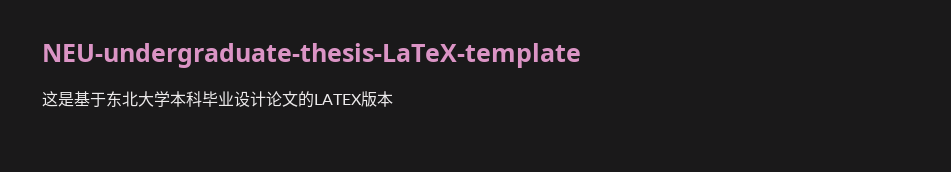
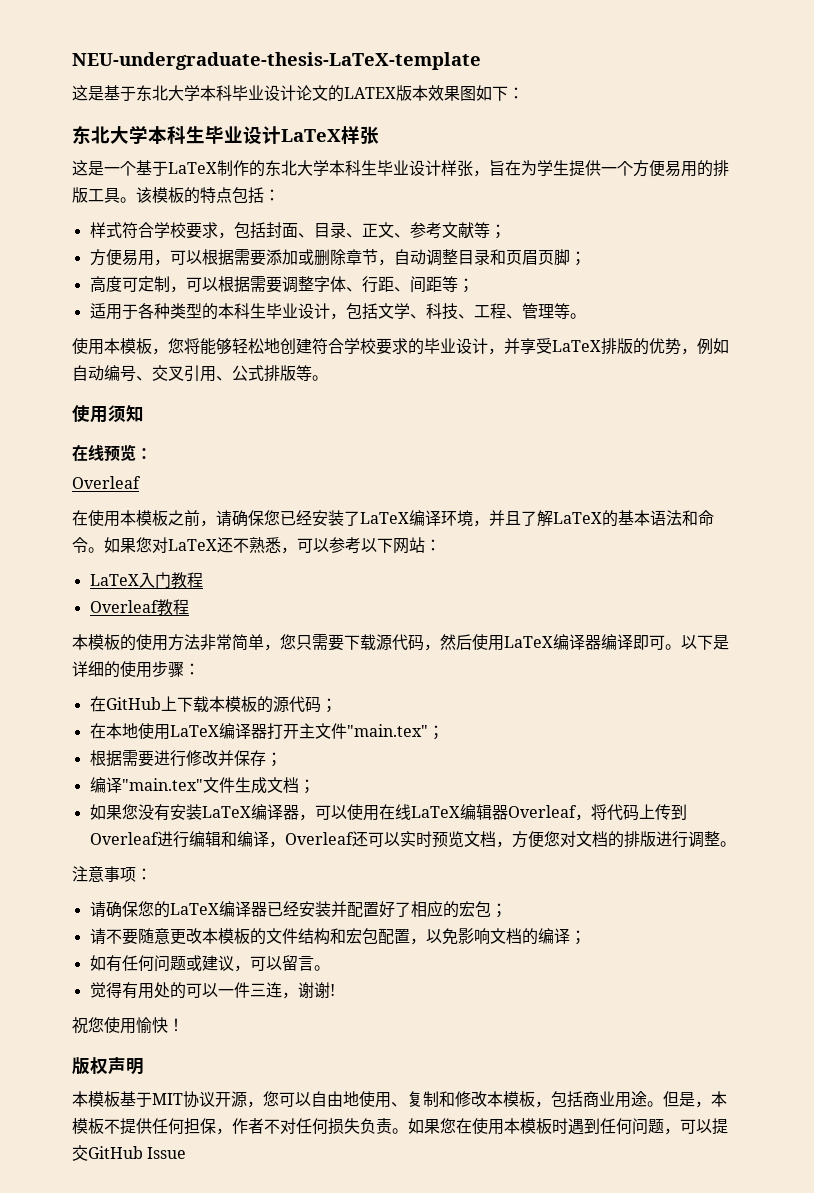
- 这是基于东北大学本科毕业设计论文的LATEX版本
+ 这是基于东北大学本科毕业设计论文的LATEX版本效果图如下：
+ 东北大学本科生毕业设计LaTeX样张
+ 这是一个基于LaTeX制作的东北大学本科生毕业设计样张，旨在为学生提供一个方便易用的排版工具。该模板的特点包括：
+ 样式符合学校要求，包括封面、目录、正文、参考文献等；
+ 方便易用，可以根据需要添加或删除章节，自动调整目录和页眉页脚；
+ 高度可定制，可以根据需要调整字体、行距、间距等；
+ 适用于各种类型的本科生毕业设计，包括文学、科技、工程、管理等。
+ 使用本模板，您将能够轻松地创建符合学校要求的毕业设计，并享受LaTeX排版的优势，例如自动编号、交叉引用、公式排版等。
+ 使用须知
+ 在线预览：
+ Overleaf
+ 在使用本模板之前，请确保您已经安装了LaTeX编译环境，并且了解LaTeX的基本语法和命令。如果您对LaTeX还不熟悉，可以参考以下网站：
+ LaTeX入门教程
+ Overleaf教程
+ 本模板的使用方法非常简单，您只需要下载源代码，然后使用LaTeX编译器编译即可。以下是详细的使用步骤：
+ 在GitHub上下载本模板的源代码；
+ 在本地使用LaTeX编译器打开主文件"main.tex"；
+ 根据需要进行修改并保存；
+ 编译"main.tex"文件生成文档；
+ 如果您没有安装LaTeX编译器，可以使用在线LaTeX编辑器Overleaf，将代码上传到Overleaf进行编辑和编译，Overleaf还可以实时预览文档，方便您对文档的排版进行调整。
+ 注意事项：
+ 请确保您的LaTeX编译器已经安装并配置好了相应的宏包；
+ 请不要随意更改本模板的文件结构和宏包配置，以免影响文档的编译；
+ 如有任何问题或建议，可以留言。
+ 觉得有用处的可以一件三连，谢谢!
+ 祝您使用愉快！
+ 版权声明
+ 本模板基于MIT协议开源，您可以自由地使用、复制和修改本模板，包括商业用途。但是，本模板不提供任何担保，作者不对任何损失负责。如果您在使用本模板时遇到任何问题，可以提交GitHub Issue

